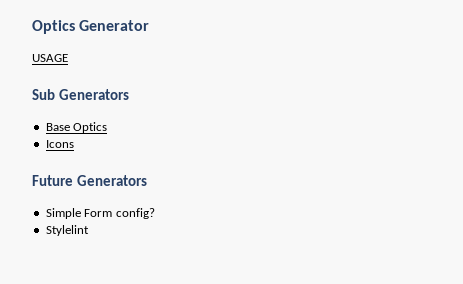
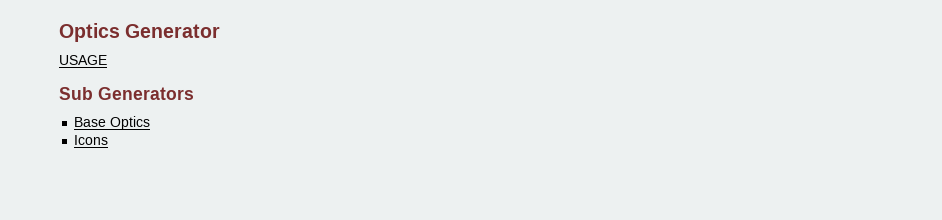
- Future Generators
- Simple Form config?
- Stylelint

